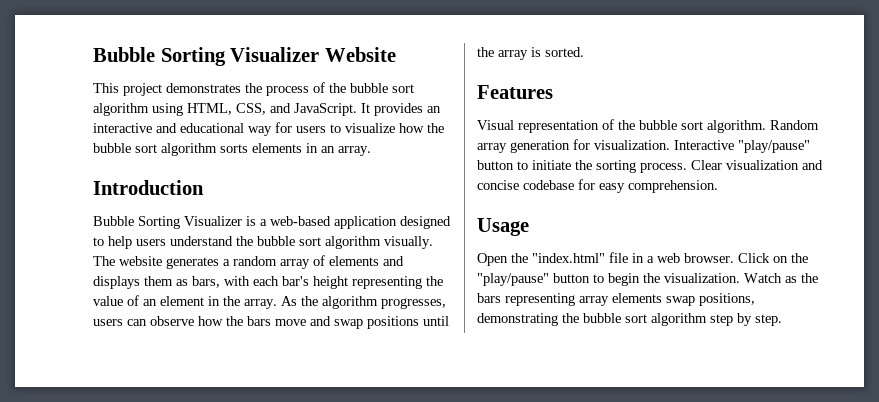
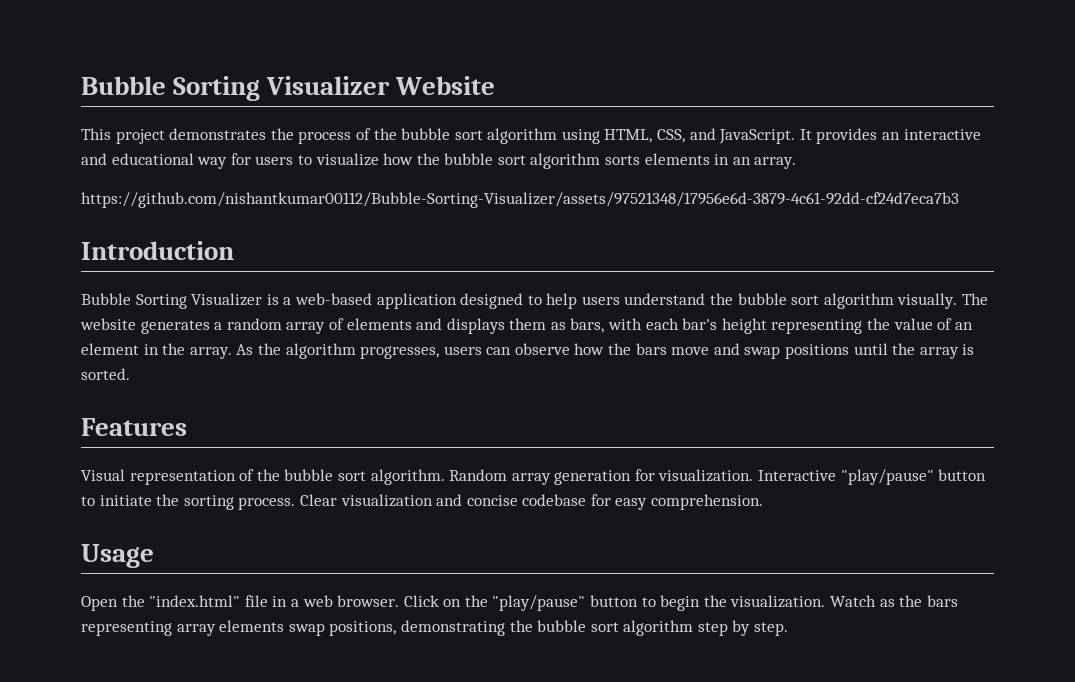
+ https://github.com/nishantkumar00112/Bubble-Sorting-Visualizer/assets/97521348/17956e6d-3879-4c61-92dd-cf24d7eca7b3

